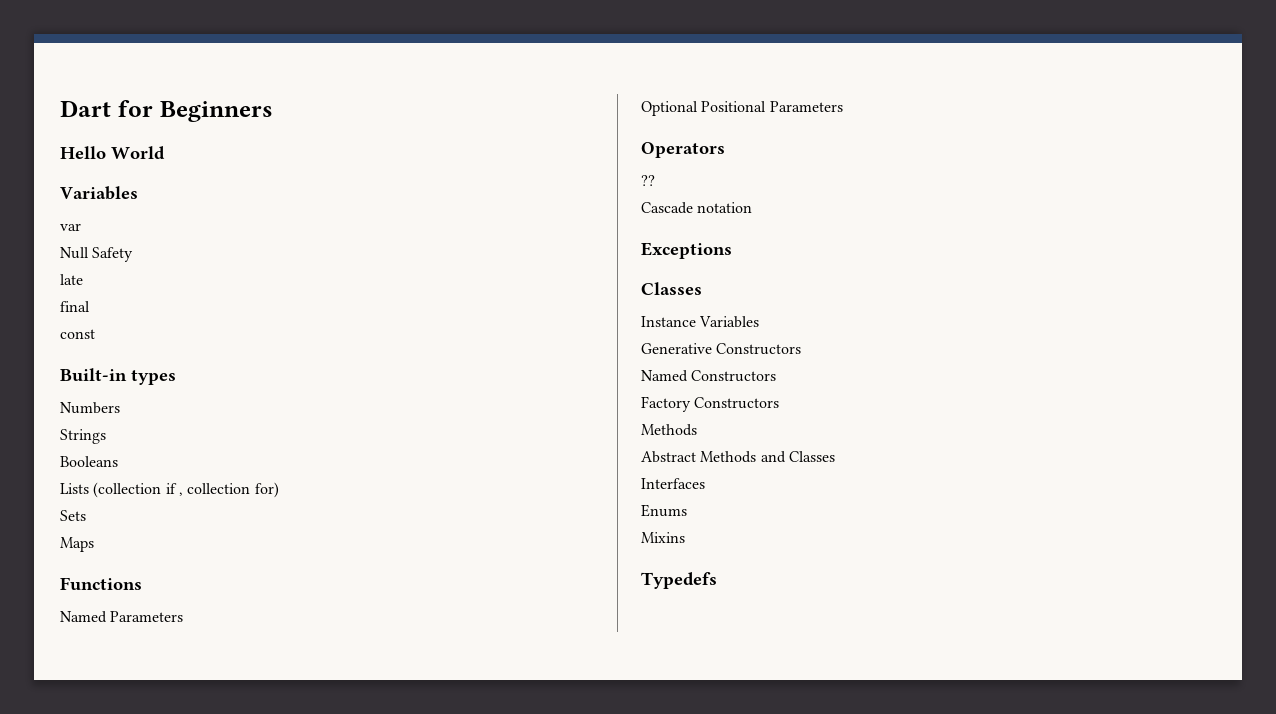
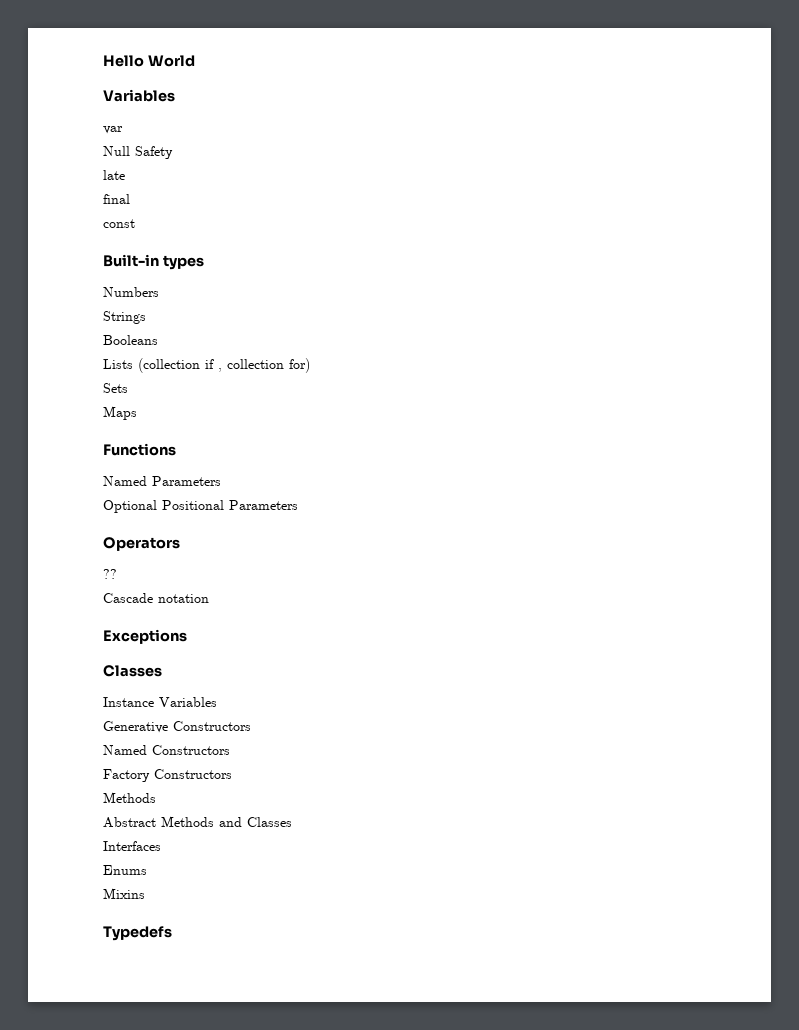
- Dart for Beginners

